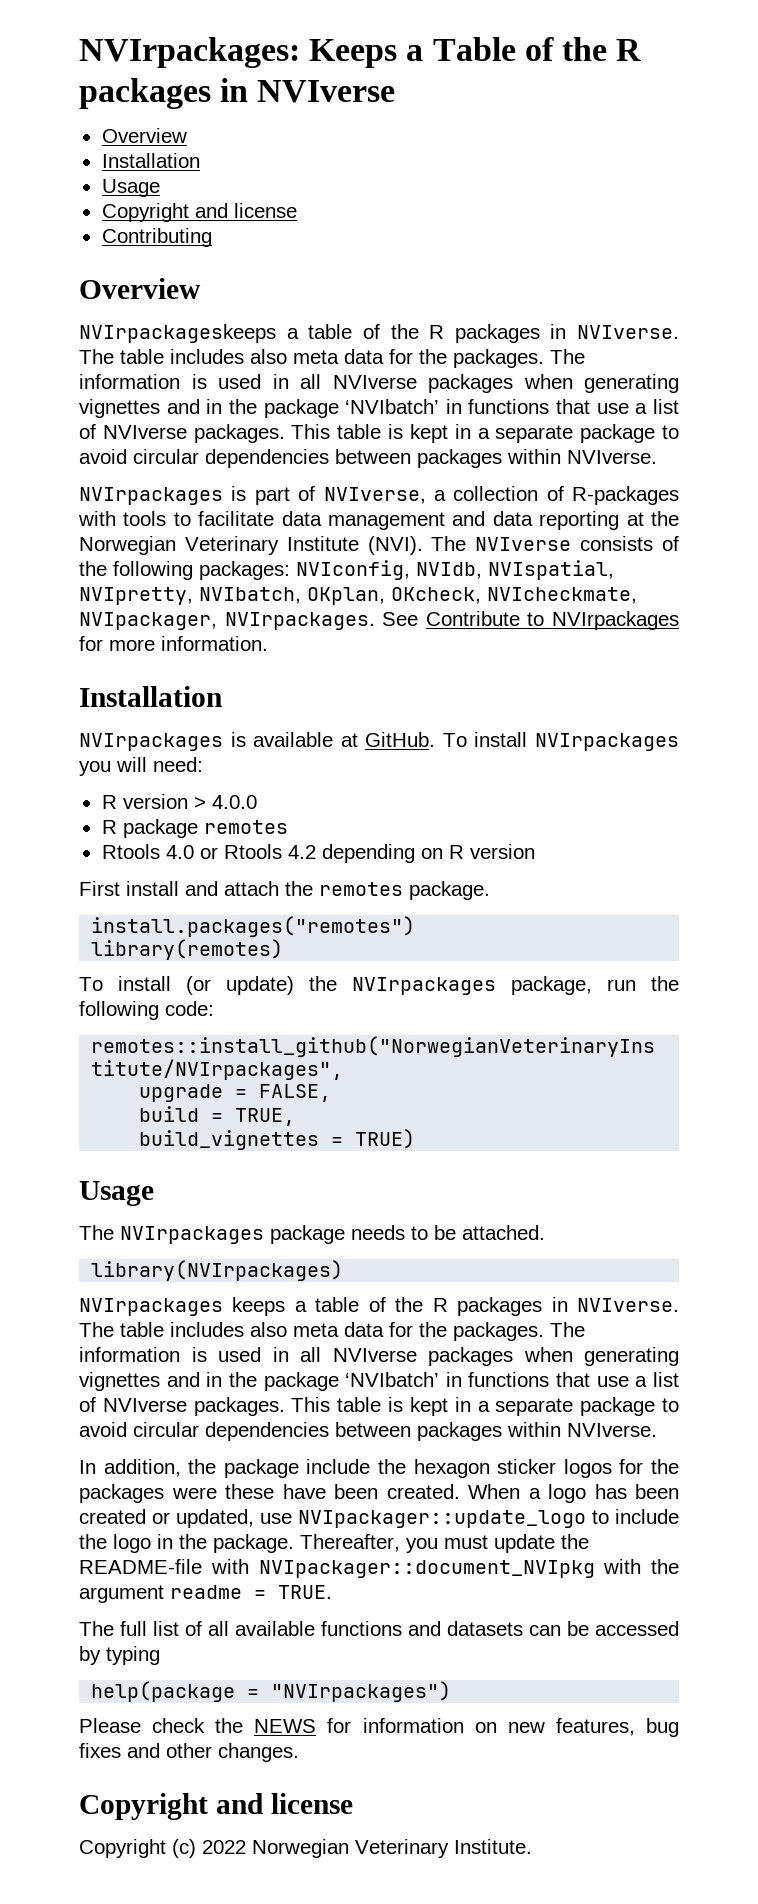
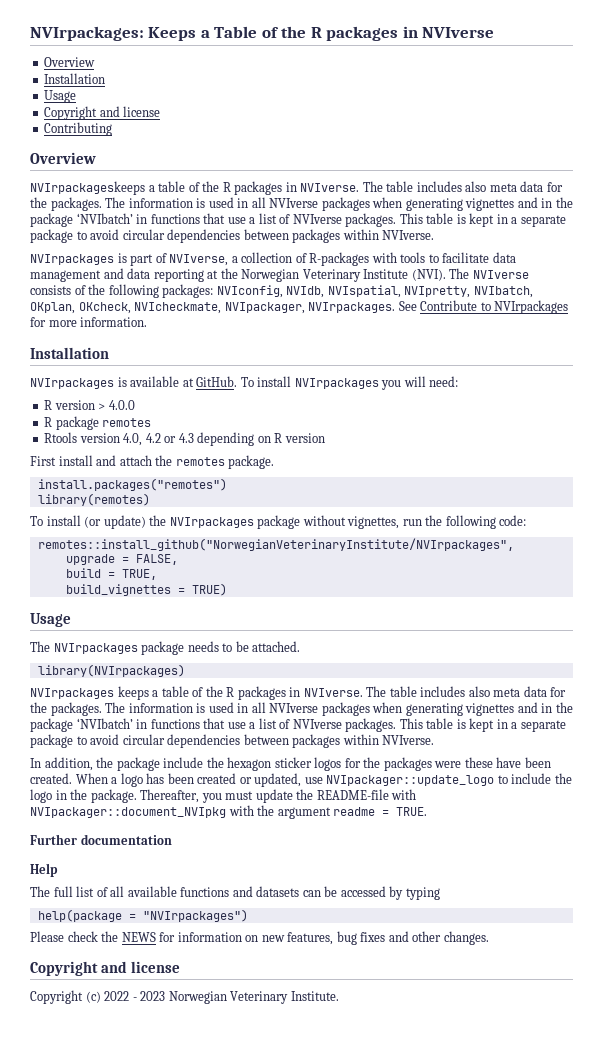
- Rtools 4.0 or Rtools 4.2 depending on R version
+ Rtools version 4.0, 4.2 or 4.3 depending on R version
- To install (or update) the NVIrpackages package, run the following code:
+ To install (or update) the NVIrpackages package without vignettes, run the following code:
+ Further documentation
+ Help
- Copyright (c) 2022 Norwegian Veterinary Institute.
+ Copyright (c) 2022 - 2023 Norwegian Veterinary Institute.

